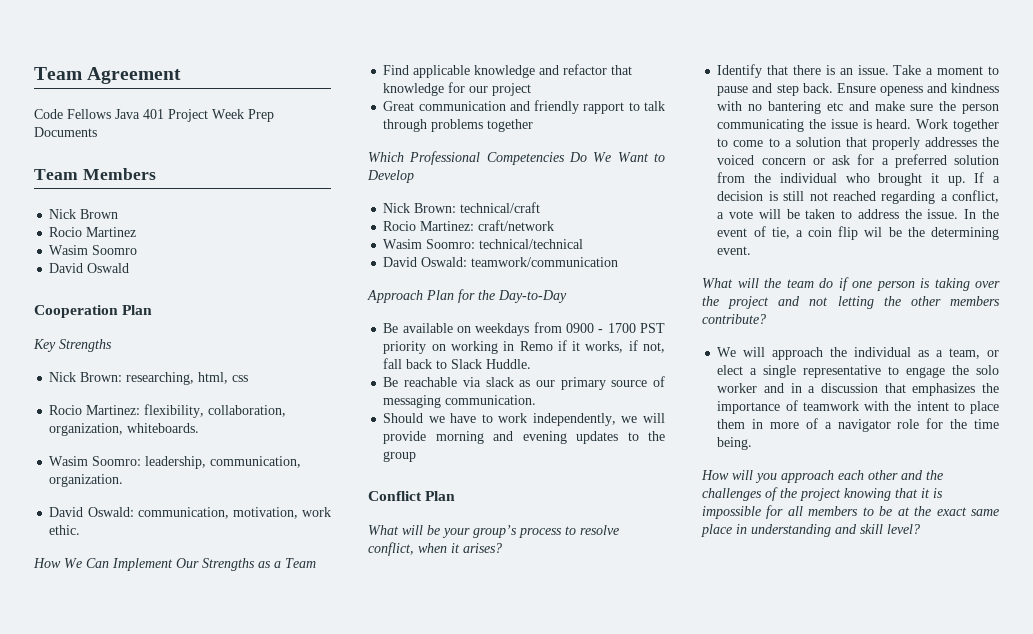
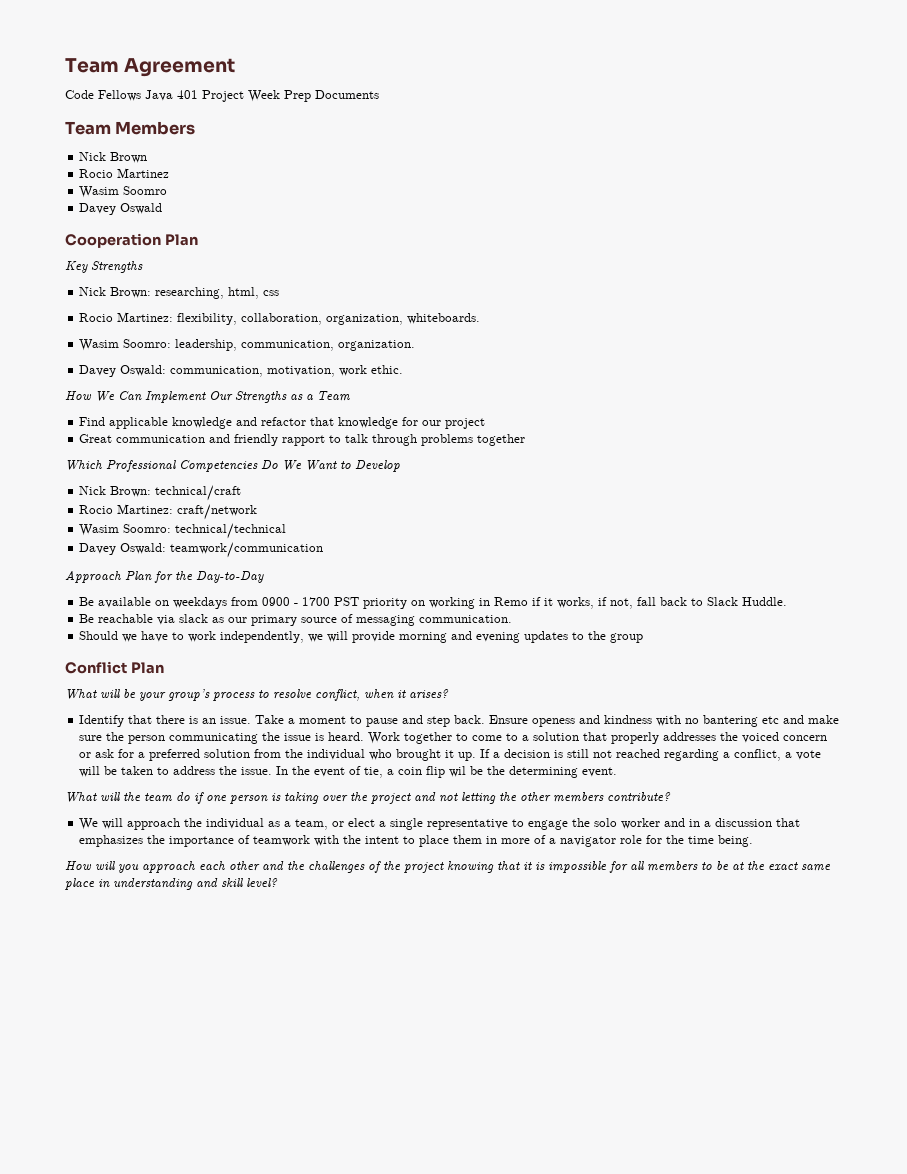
- David Oswald
+ Davey Oswald
- David Oswald: communication, motivation, work ethic.
+ Davey Oswald: communication, motivation, work ethic.
- David Oswald: teamwork/communication
+ Davey Oswald: teamwork/communication

